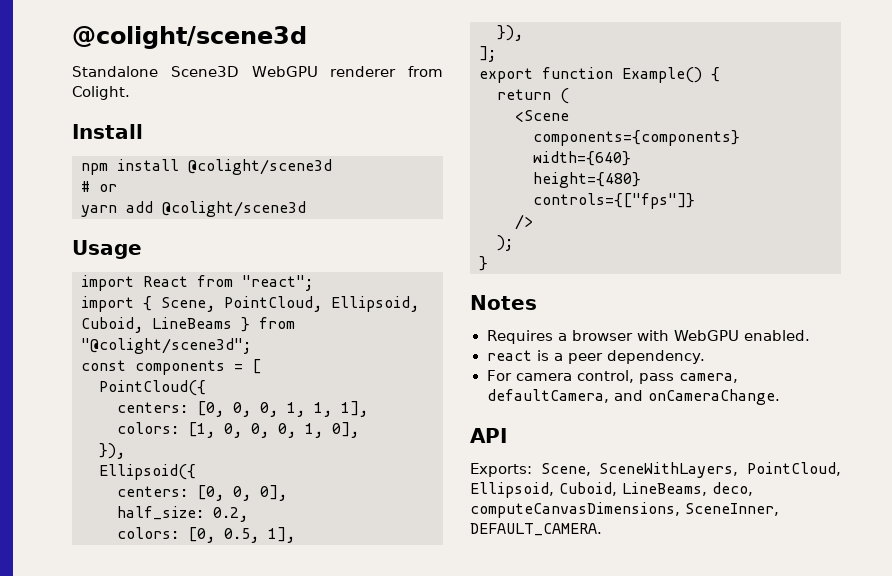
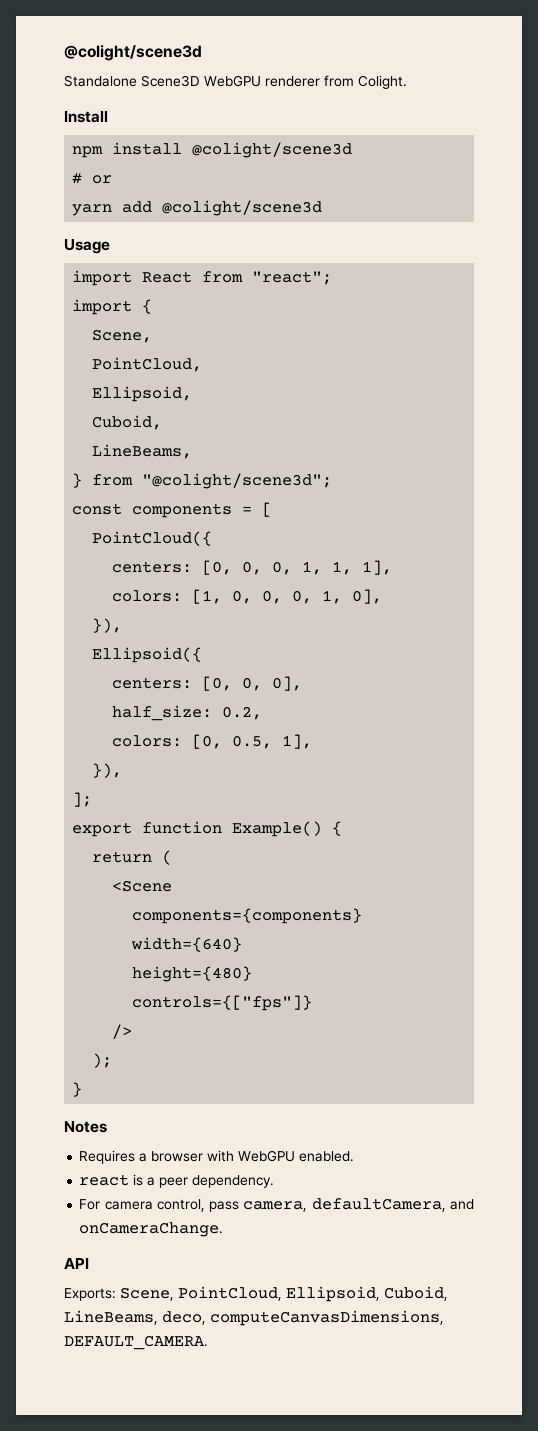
- import { Scene, PointCloud, Ellipsoid, Cuboid, LineBeams } from "@colight/scene3d";
+ import {
+ Scene,
+ PointCloud,
+ Ellipsoid,
+ Cuboid,
+ LineBeams,
+ } from "@colight/scene3d";
- Exports: Scene, SceneWithLayers, PointCloud, Ellipsoid, Cuboid, LineBeams, deco, computeCanvasDimensions, SceneInner, DEFAULT_CAMERA.
+ Exports: Scene, PointCloud, Ellipsoid, Cuboid, LineBeams, deco, computeCanvasDimensions, DEFAULT_CAMERA.

